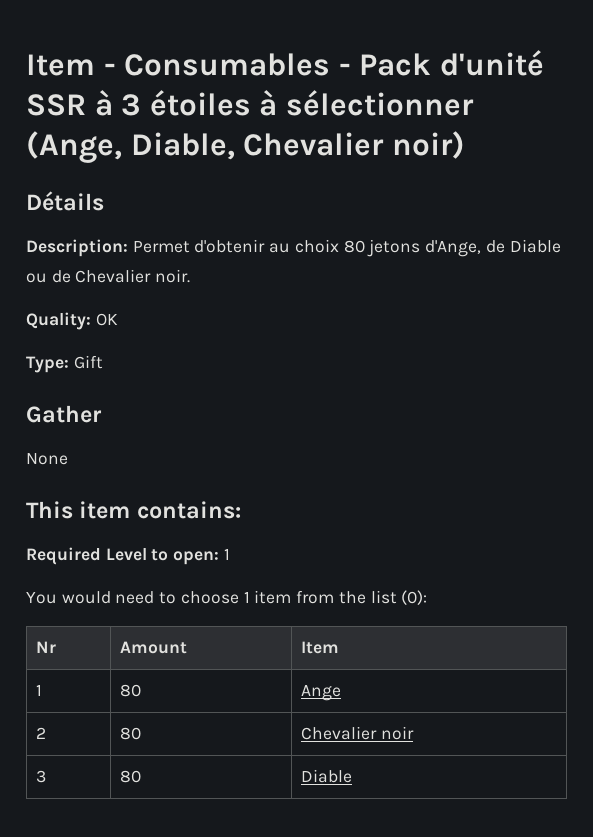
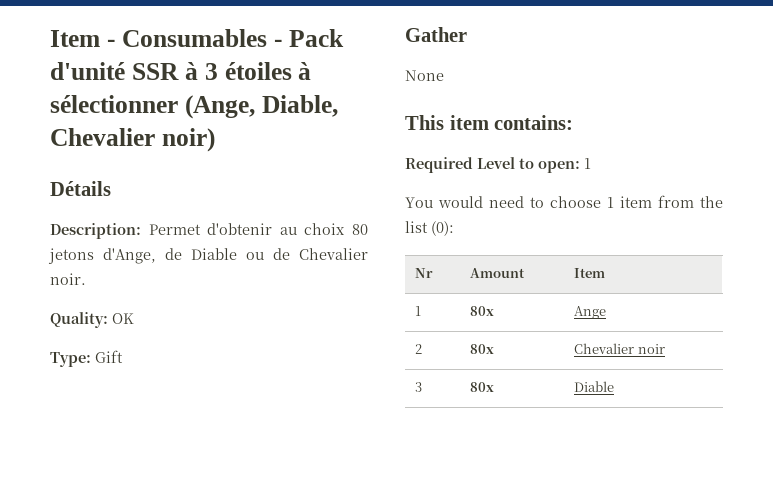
- 1 | 80 | Ange
+ 1 | 80x | Ange
- 2 | 80 | Chevalier noir
+ 2 | 80x | Chevalier noir
- 3 | 80 | Diable
+ 3 | 80x | Diable

